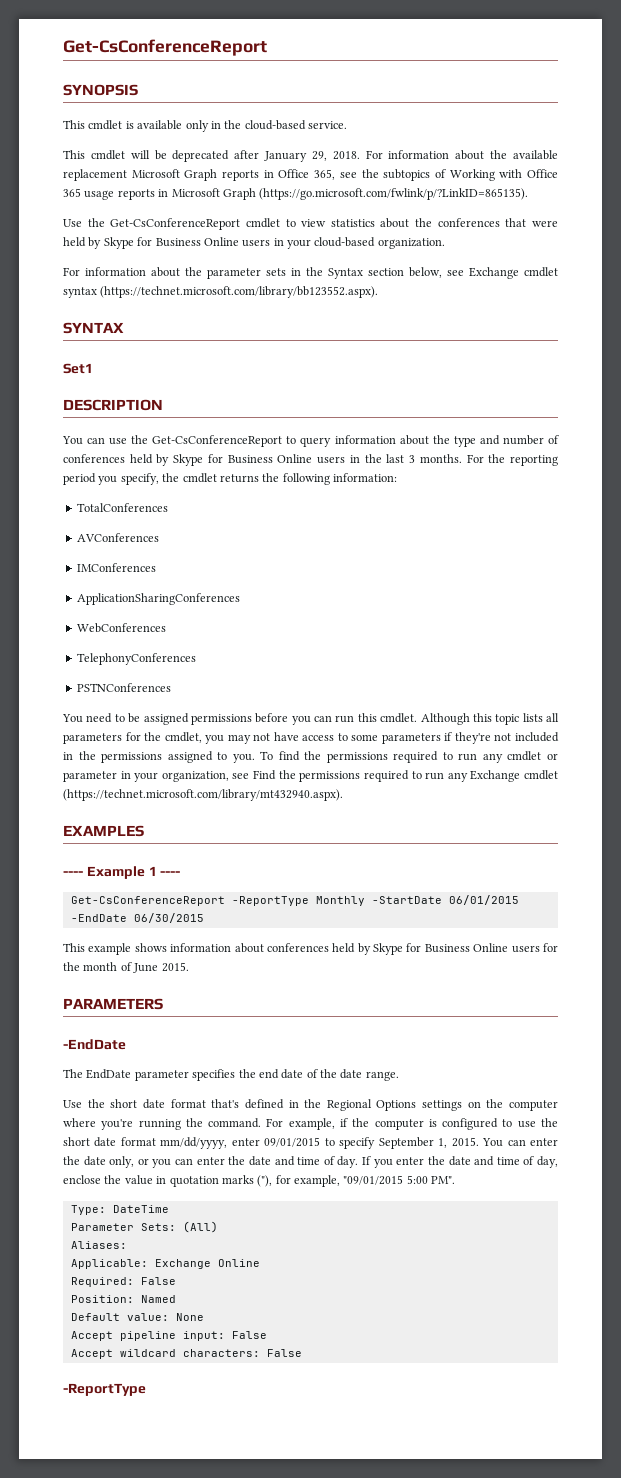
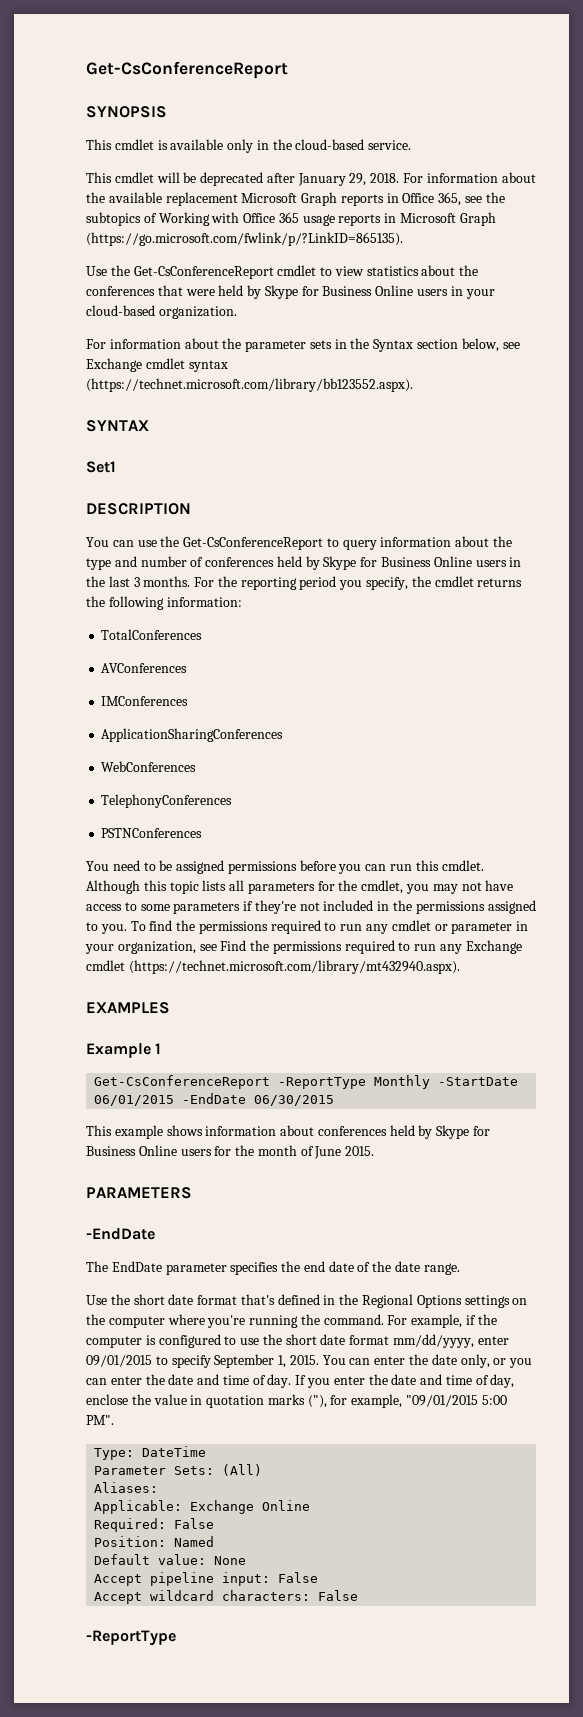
- ---- Example 1 ----
+ Example 1

